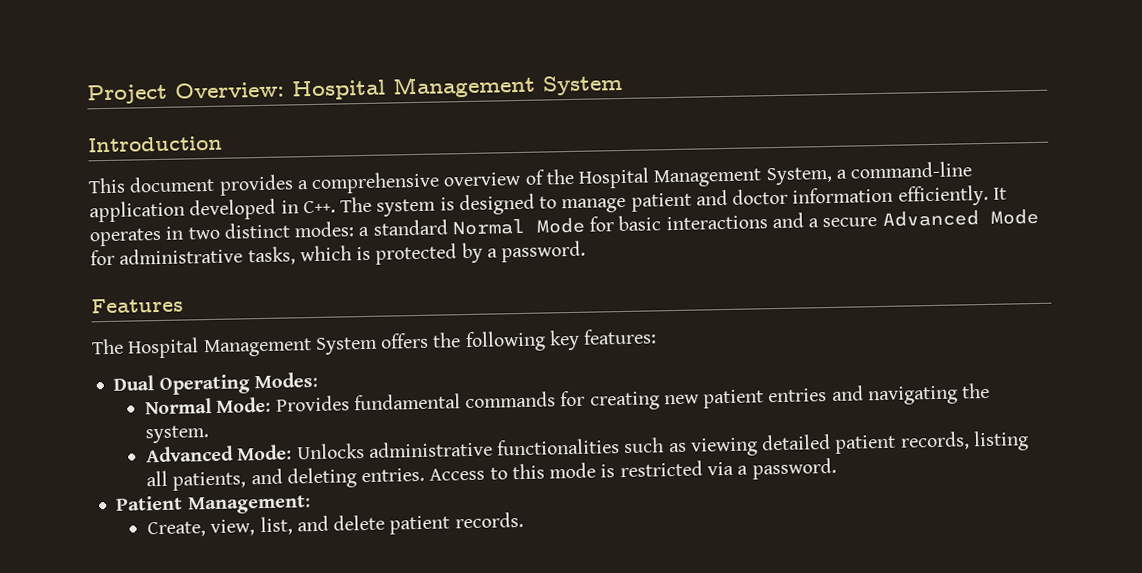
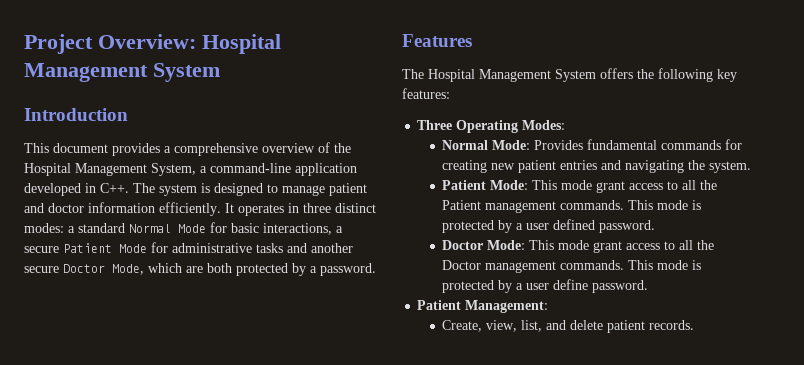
- It operates in two distinct modes: a standard Normal Mode for basic interactions and a secure Advanced Mode for administrative tasks, which is protected by a password.
+ It operates in three distinct modes: a standard Normal Mode for basic interactions, a secure Patient Mode for administrative tasks and another secure Doctor Mode, which are both protected by a password.
- Dual Operating Modes:
+ Three Operating Modes:
- Advanced Mode: Unlocks administrative functionalities such as viewing detailed patient records, listing all patients, and deleting entries. Access to this mode is restricted via a password.
+ Patient Mode: This mode grant access to all the Patient management commands. This mode is protected by a user defined password.
+ Doctor Mode: This mode grant access to all the Doctor management commands. This mode is protected by a user define password.

